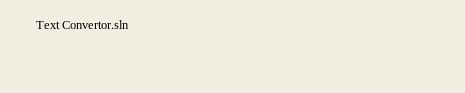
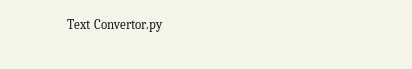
- Text Convertor.sln
+ Text Convertor.py

